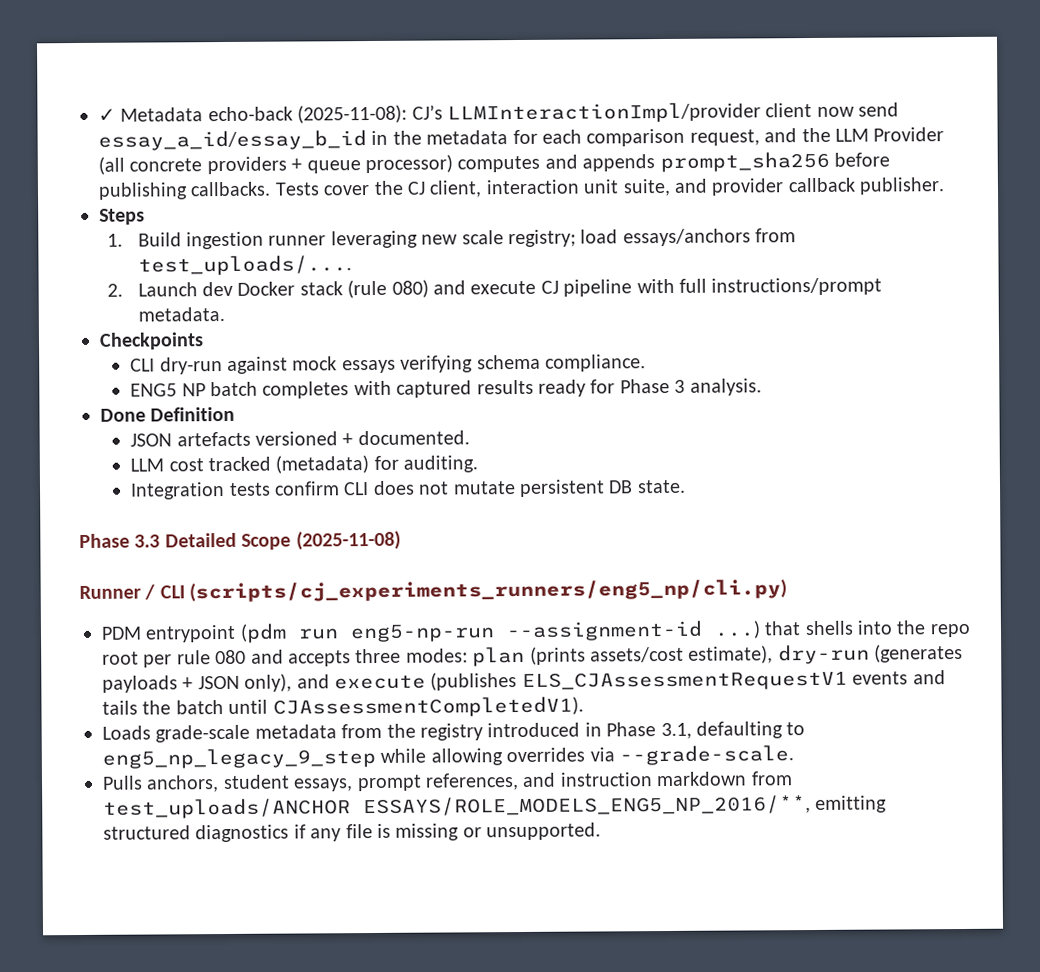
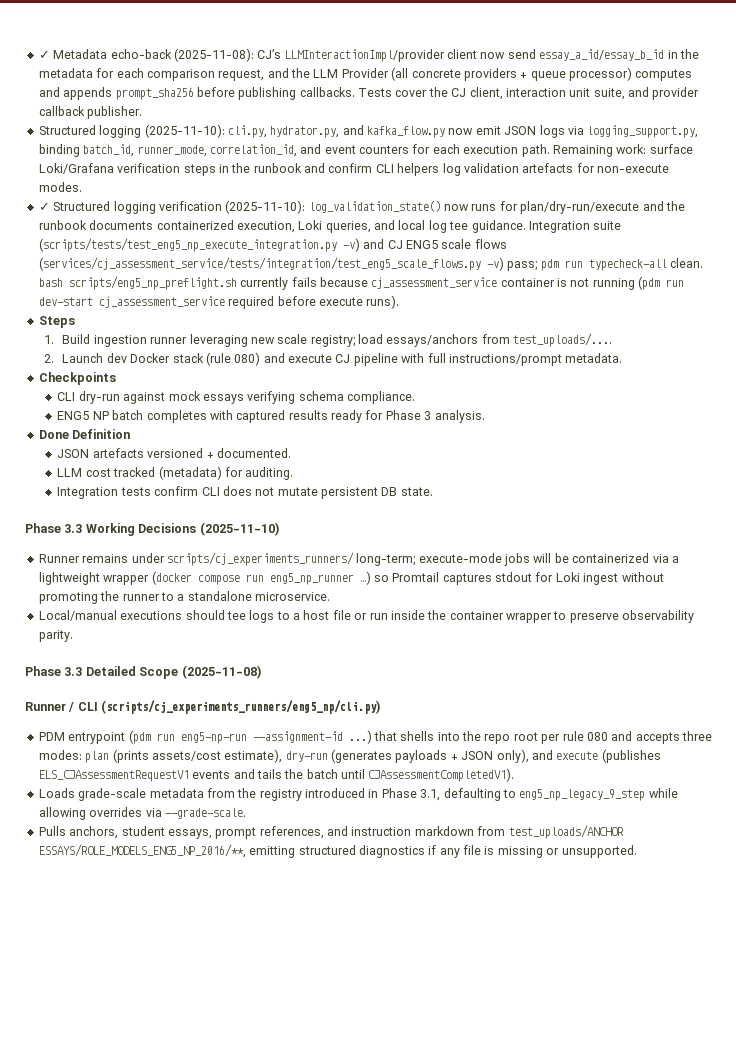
+ Structured logging (2025-11-10): cli.py, hydrator.py, and kafka_flow.py now emit JSON logs via logging_support.py, binding batch_id, runner_mode, correlation_id, and event counters for each execution path. Remaining work: surface Loki/Grafana verification steps in the runbook and confirm CLI helpers log validation artefacts for non-execute modes.
+ ✓ Structured logging verification (2025-11-10): log_validation_state() now runs for plan/dry-run/execute and the runbook documents containerized execution, Loki queries, and local log tee guidance. Integration suite (scripts/tests/test_eng5_np_execute_integration.py -v) and CJ ENG5 scale flows (services/cj_assessment_service/tests/integration/test_eng5_scale_flows.py -v) pass; pdm run typecheck-all clean. bash scripts/eng5_np_preflight.sh currently fails because cj_assessment_service container is not running (pdm run dev-start cj_assessment_service required before execute runs).
+ Phase 3.3 Working Decisions (2025-11-10)
+ Runner remains under scripts/cj_experiments_runners/ long-term; execute-mode jobs will be containerized via a lightweight wrapper (docker compose run eng5_np_runner …) so Promtail captures stdout for Loki ingest without promoting the runner to a standalone microservice.
+ Local/manual executions should tee logs to a host file or run inside the container wrapper to preserve observability parity.

